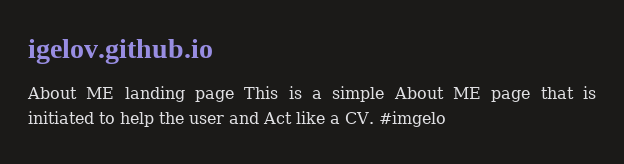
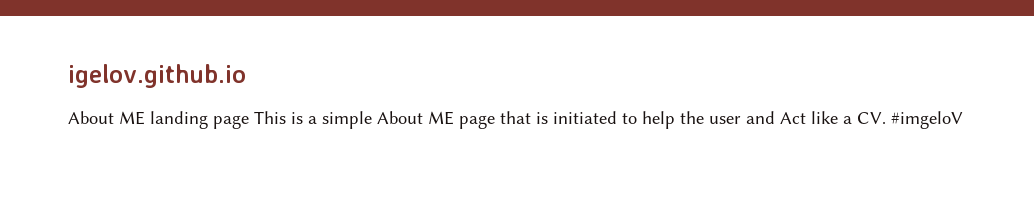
- About ME landing page This is a simple About ME page that is initiated to help the user and Act like a CV. #imgelo
+ About ME landing page This is a simple About ME page that is initiated to help the user and Act like a CV. #imgeloV

